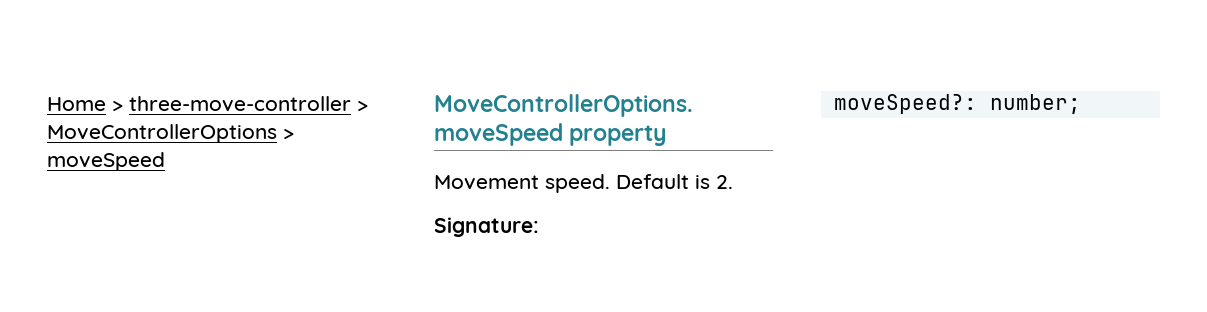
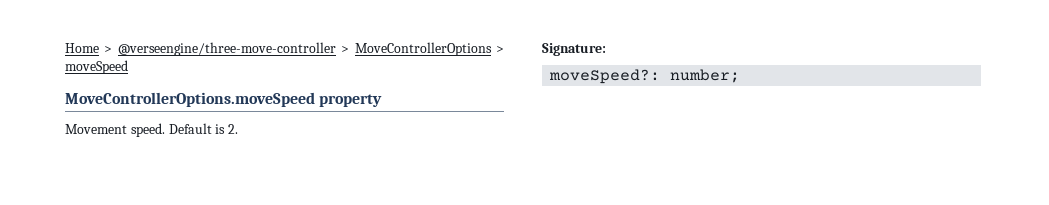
- Home > three-move-controller > MoveControllerOptions > moveSpeed
+ Home > @verseengine/three-move-controller > MoveControllerOptions > moveSpeed

